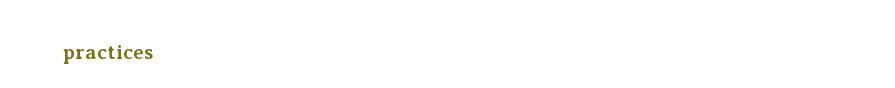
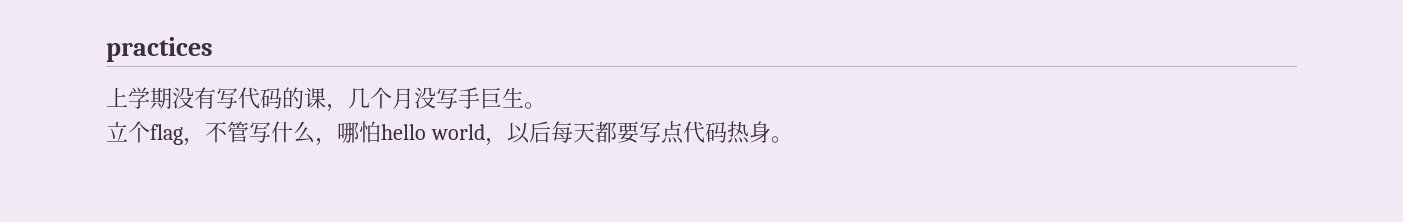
+ 上学期没有写代码的课，几个月没写手巨生。
+ 立个flag，不管写什么，哪怕hello world，以后每天都要写点代码热身。

